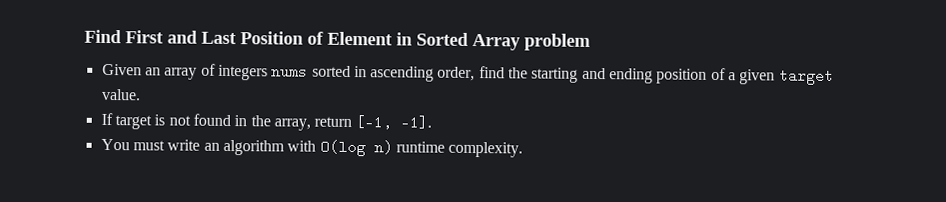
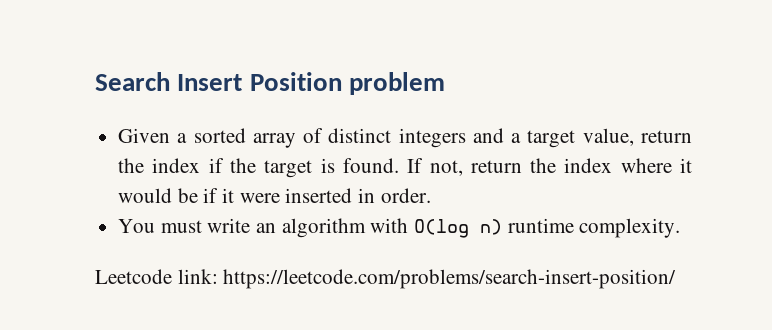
- Find First and Last Position of Element in Sorted Array problem
- Given an array of integers nums sorted in ascending order, find the starting and ending position of a given target value.
- If target is not found in the array, return [-1, -1].
+ Search Insert Position problem
+ Given a sorted array of distinct integers and a target value, return the index if the target is found. If not, return the index where it would be if it were inserted in order.
+ Leetcode link: https://leetcode.com/problems/search-insert-position/

